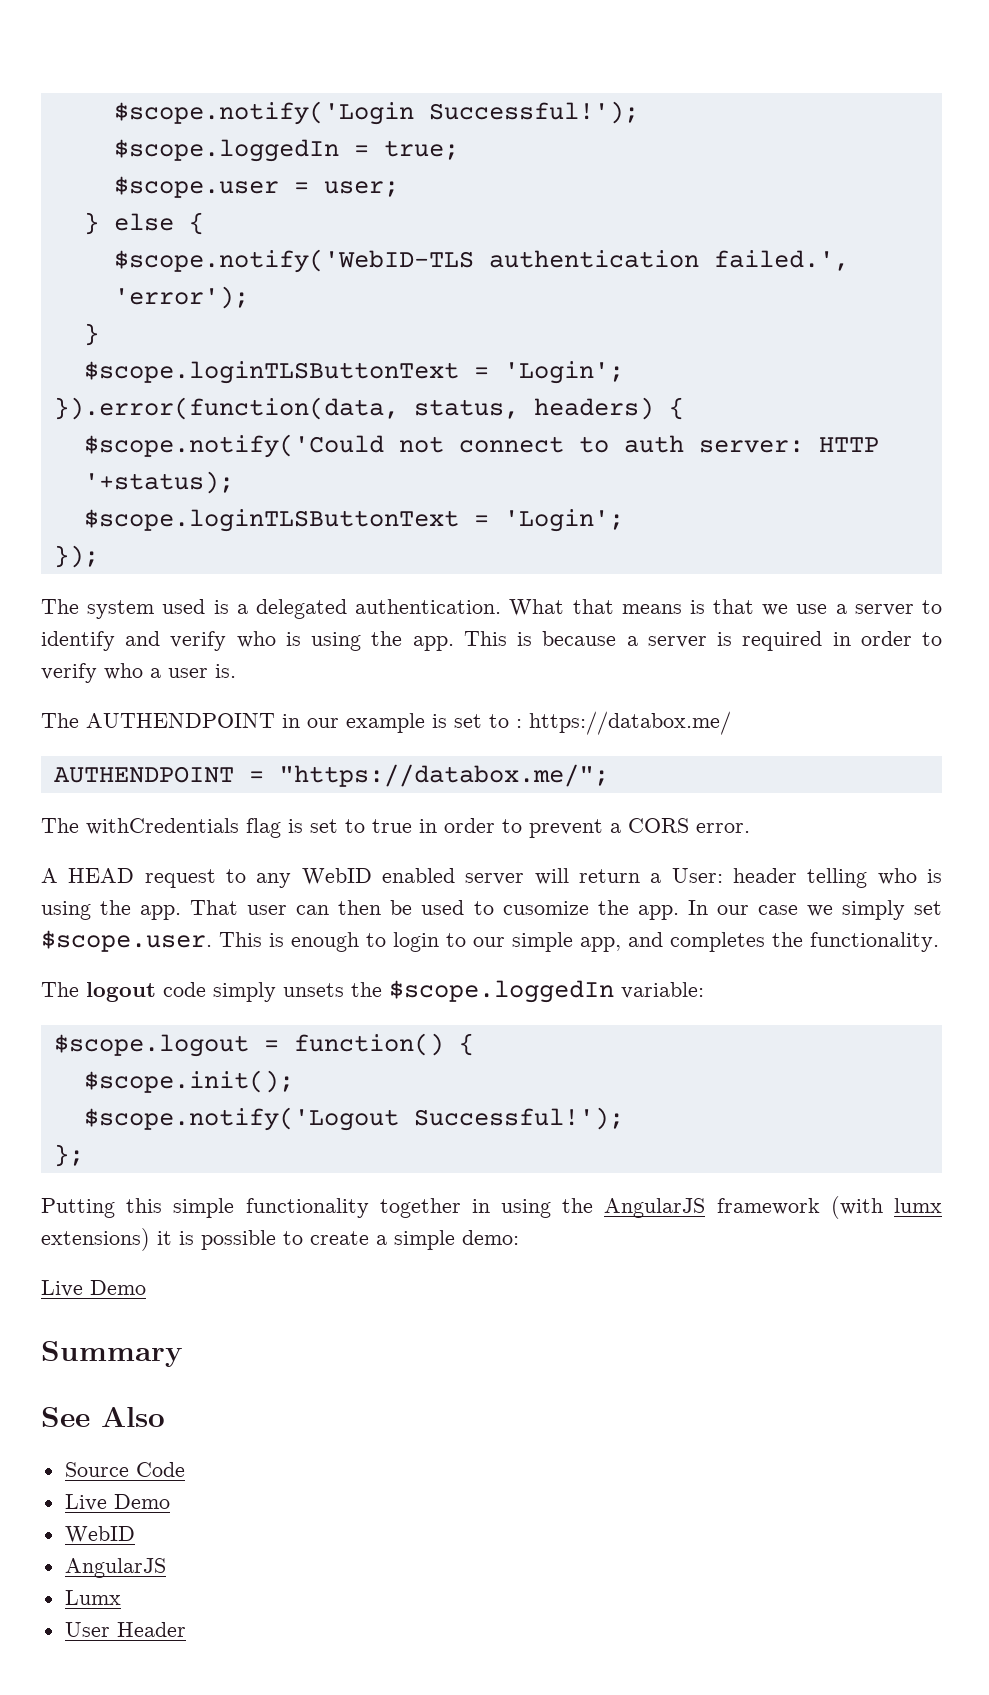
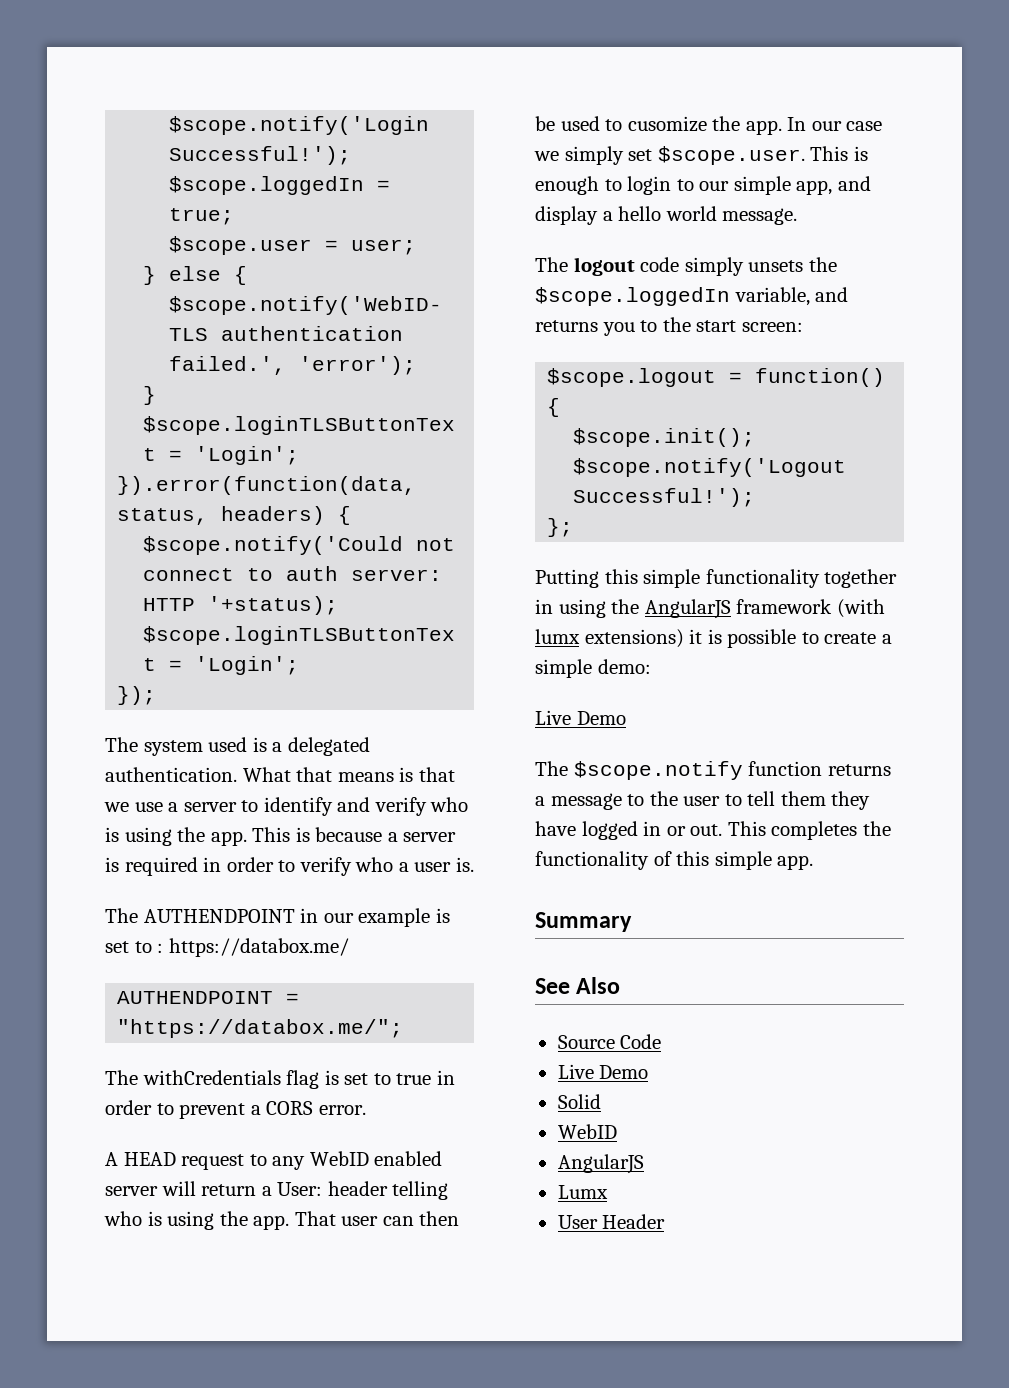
- In our case we simply set $scope.user. This is enough to login to our simple app, and completes the functionality.
+ In our case we simply set $scope.user. This is enough to login to our simple app, and display a hello world message.
- The logout code simply unsets the $scope.loggedIn variable:
+ The logout code simply unsets the $scope.loggedIn variable, and returns you to the start screen:
+ The $scope.notify function returns a message to the user to tell them they have logged in or out. This completes the functionality of this simple app.
+ Solid

